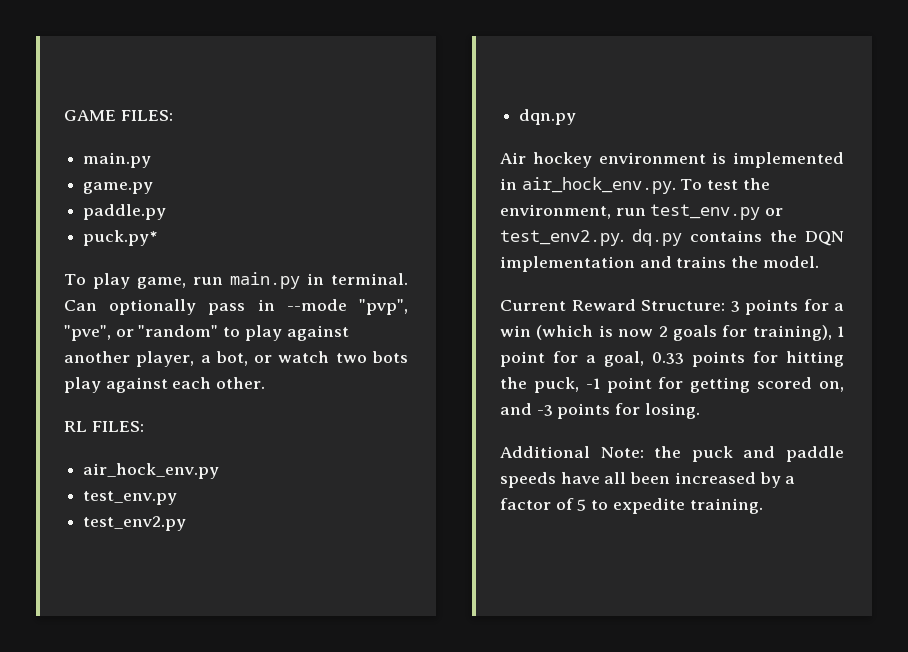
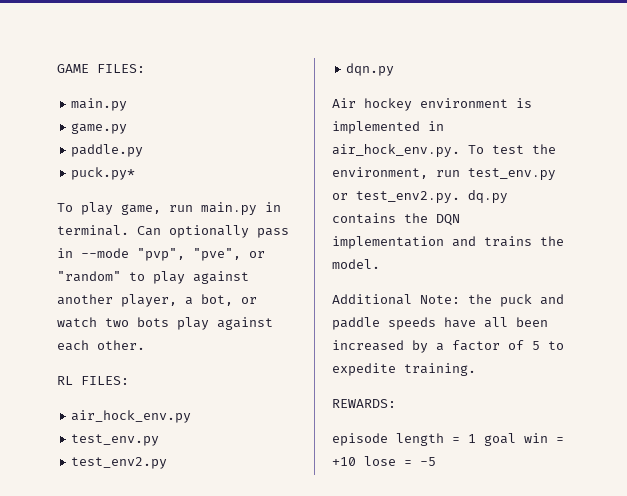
- Current Reward Structure: 3 points for a win (which is now 2 goals for training), 1 point for a goal, 0.33 points for hitting the puck, -1 point for getting scored on, and -3 points for losing.
+ REWARDS:
+ episode length = 1 goal win = +10 lose = -5

